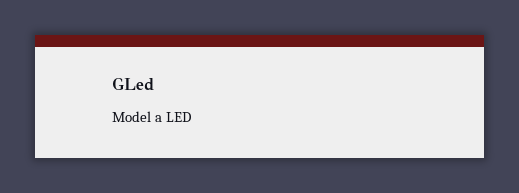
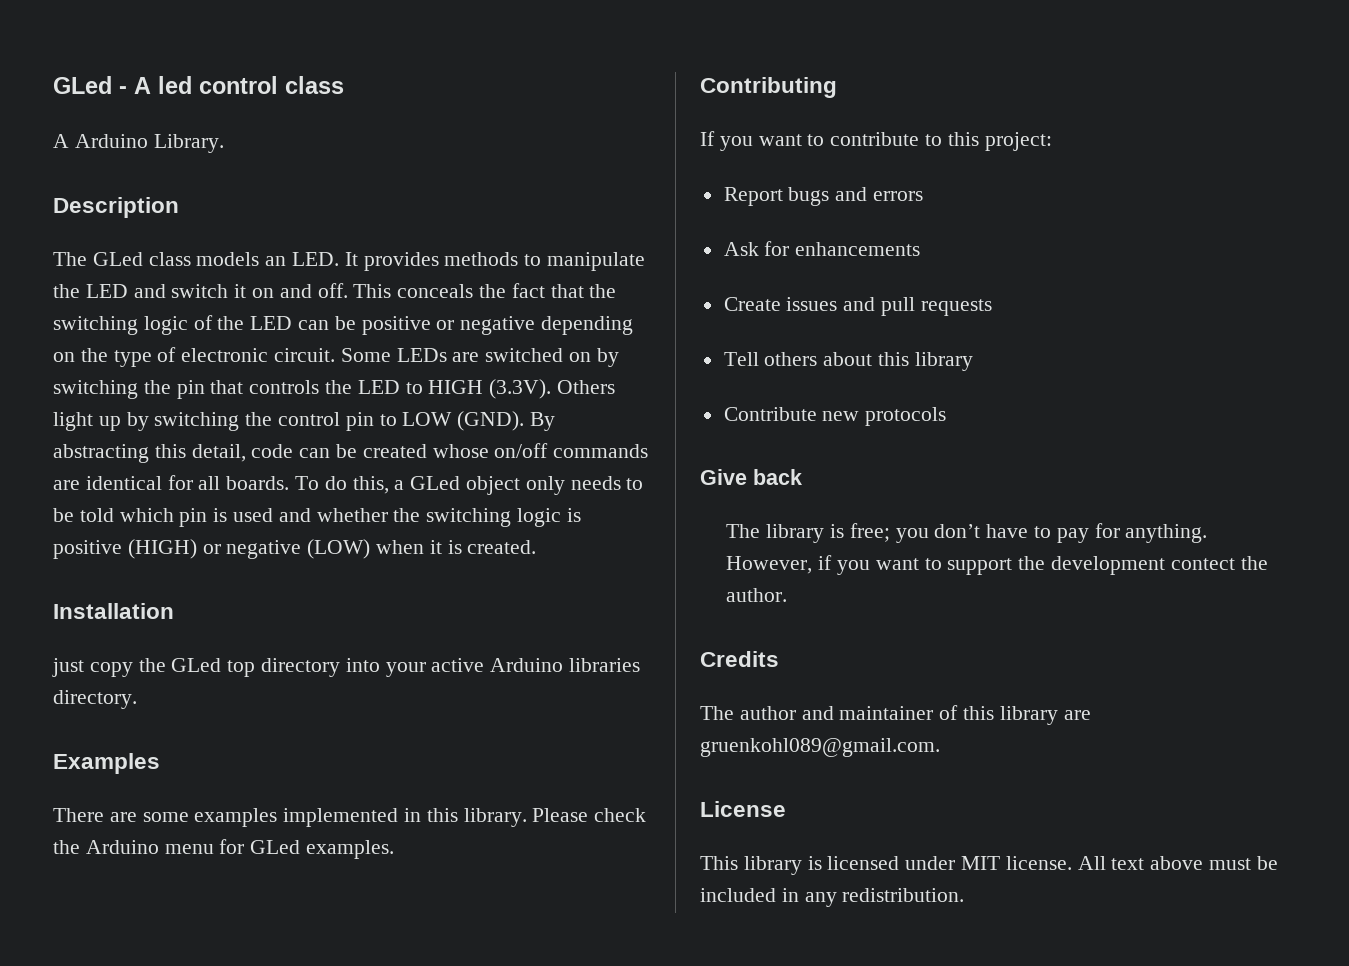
- GLed
- Model a LED
+ GLed - A led control class
+ A Arduino Library.
+ Description
+ The GLed class models an LED. It provides methods to manipulate the LED and switch it on and off. This conceals the fact that the switching logic of the LED can be positive or negative depending on the type of electronic circuit. Some LEDs are switched on by switching the pin that controls the LED to HIGH (3.3V). Others light up by switching the control pin to LOW (GND). By abstracting this detail, code can be created whose on/off commands are identical for all boards. To do this, a GLed object only needs to be told which pin is used and whether the switching logic is positive (HIGH) or negative (LOW) when it is created.
+ Installation
+ just copy the GLed top directory into your active Arduino libraries directory.
+ Examples
+ There are some examples implemented in this library. Please check the Arduino menu for GLed examples.
+ Contributing
+ If you want to contribute to this project:
+ Report bugs and errors
+ Ask for enhancements
+ Create issues and pull requests
+ Tell others about this library
+ Contribute new protocols
+ Give back
+ The library is free; you don’t have to pay for anything. However, if you want to support the development contect the author.
+ Credits
+ The author and maintainer of this library are gruenkohl089@gmail.com.
+ License
+ This library is licensed under MIT license. All text above must be included in any redistribution.

